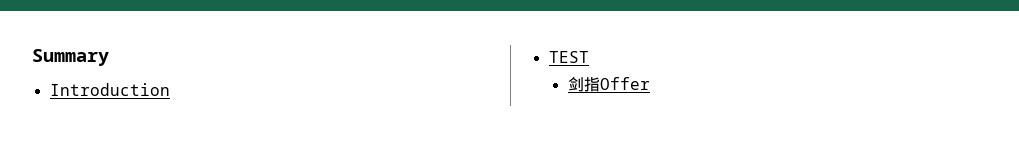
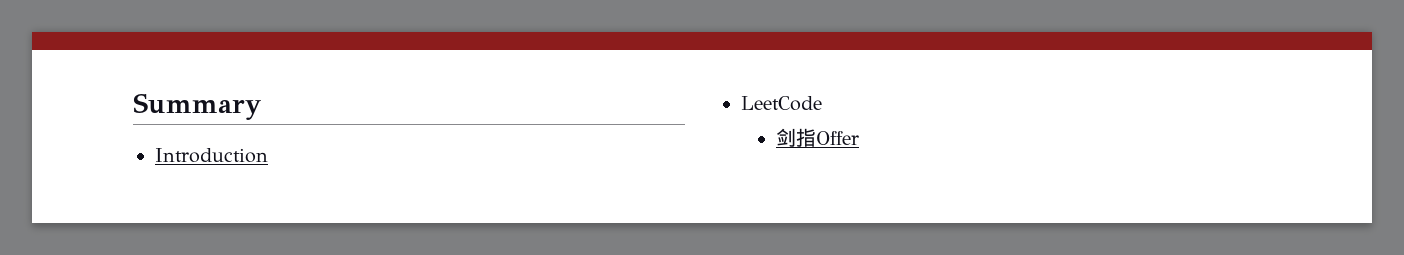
- TEST
+ LeetCode

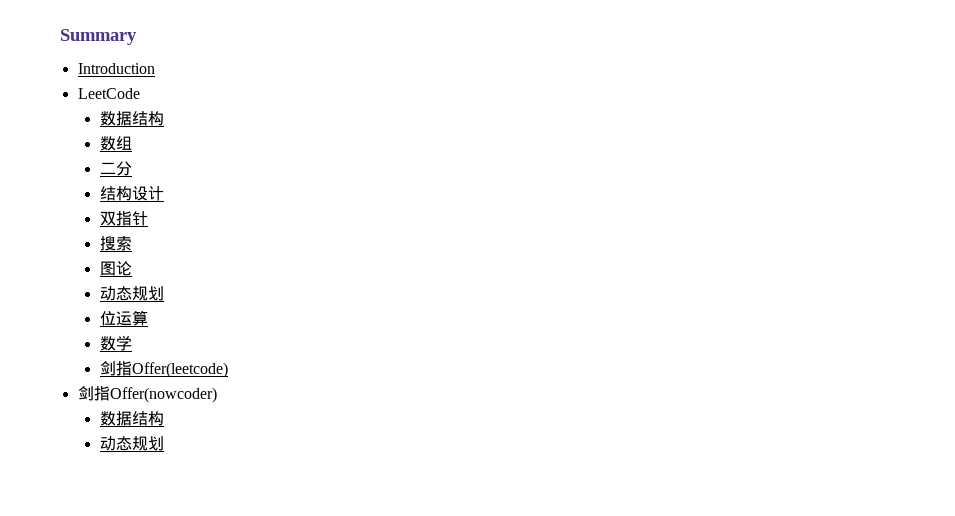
  LeetCode
- 剑指Offer
+ 数据结构
+ 数组
+ 二分
+ 结构设计
+ 双指针
+ 搜索
+ 图论
+ 动态规划
+ 位运算
+ 数学
+ 剑指Offer(leetcode)
+ 剑指Offer(nowcoder)
+ 数据结构
+ 动态规划

